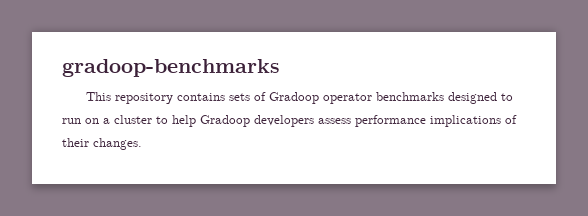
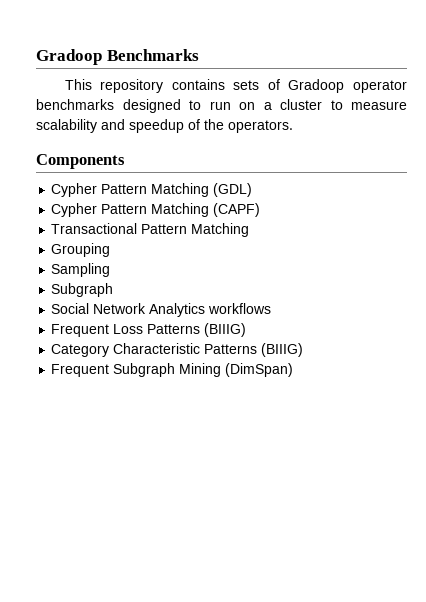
- gradoop-benchmarks
+ Gradoop Benchmarks
- This repository contains sets of Gradoop operator benchmarks designed to run on a cluster to help Gradoop developers assess performance implications of their changes.
+ This repository contains sets of Gradoop operator benchmarks designed to run on a cluster to measure scalability and speedup of the operators.
+ Components
+ Cypher Pattern Matching (GDL)
+ Cypher Pattern Matching (CAPF)
+ Transactional Pattern Matching
+ Grouping
+ Sampling
+ Subgraph
+ Social Network Analytics workflows
+ Frequent Loss Patterns (BIIIG)
+ Category Characteristic Patterns (BIIIG)
+ Frequent Subgraph Mining (DimSpan)

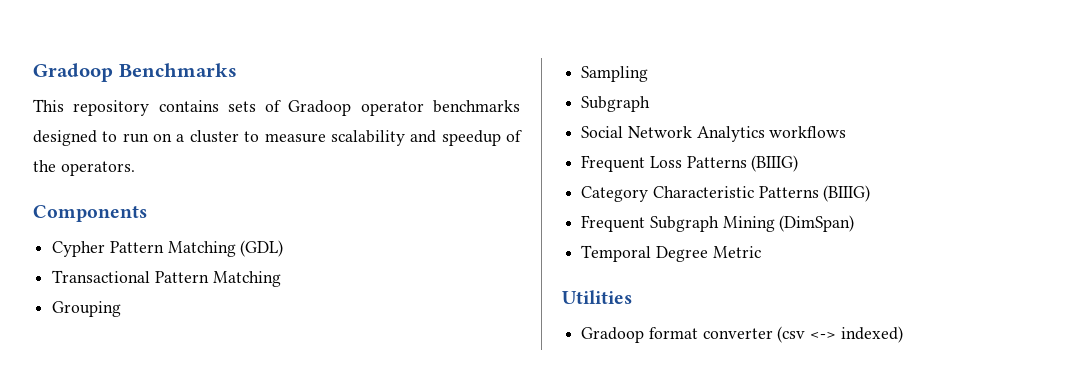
- Cypher Pattern Matching (CAPF)
+ Temporal Degree Metric
+ Utilities
+ Gradoop format converter (csv <-> indexed)

